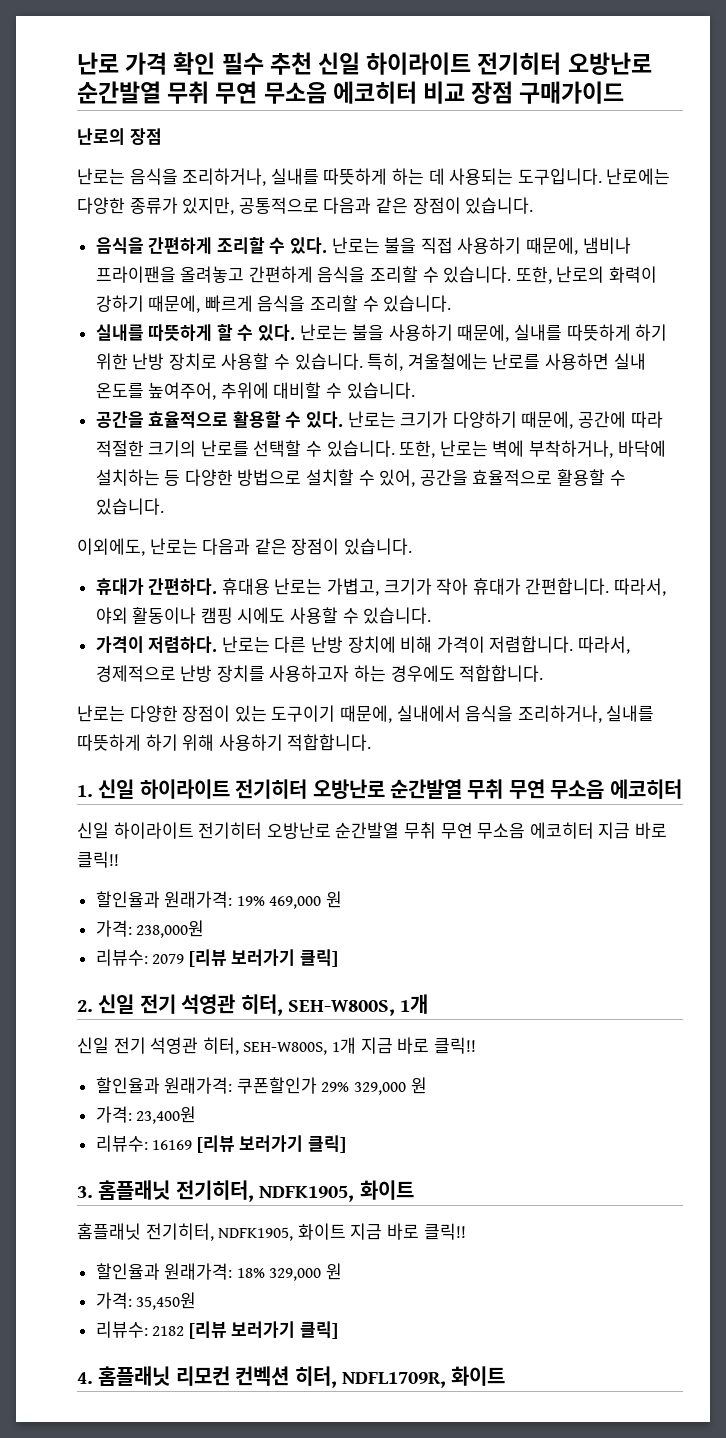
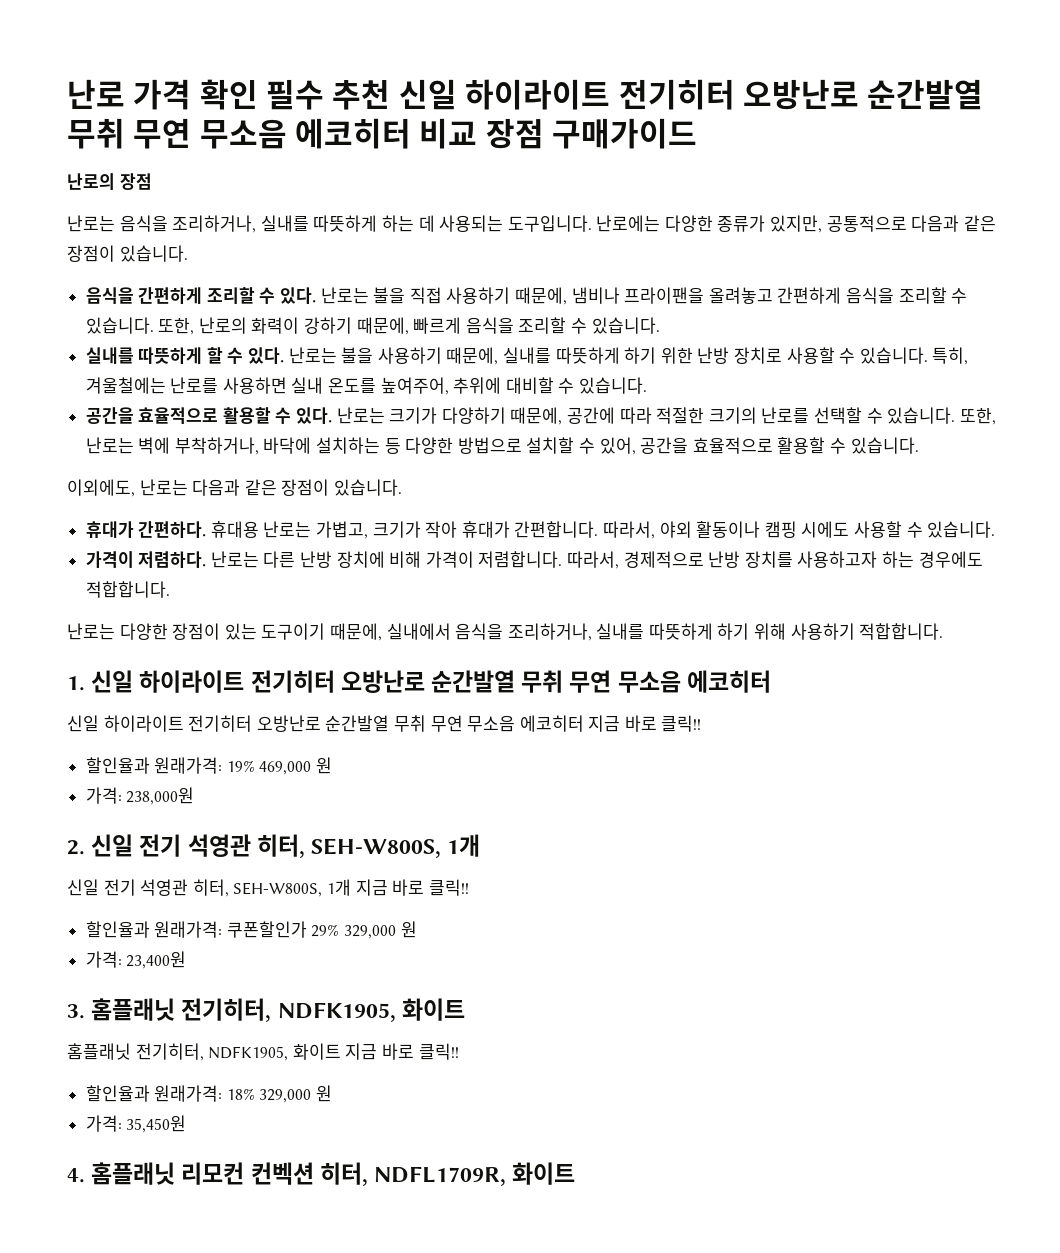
- 리뷰수: 2079 [리뷰 보러가기 클릭]
- 리뷰수: 16169 [리뷰 보러가기 클릭]
- 리뷰수: 2182 [리뷰 보러가기 클릭]

